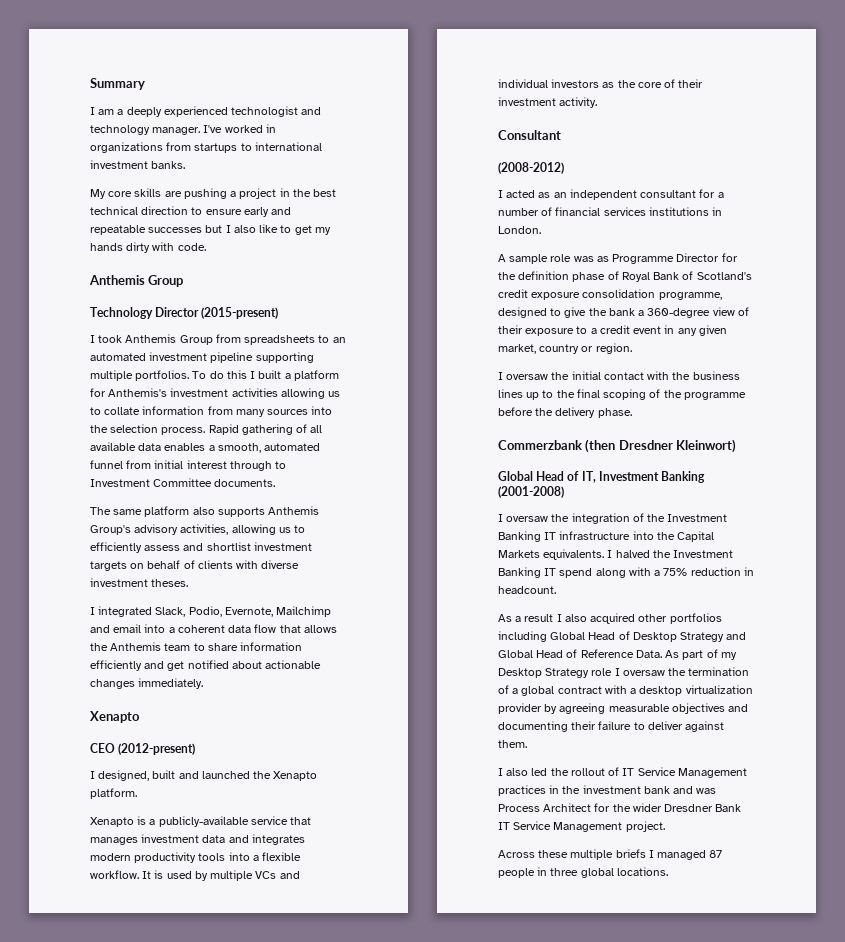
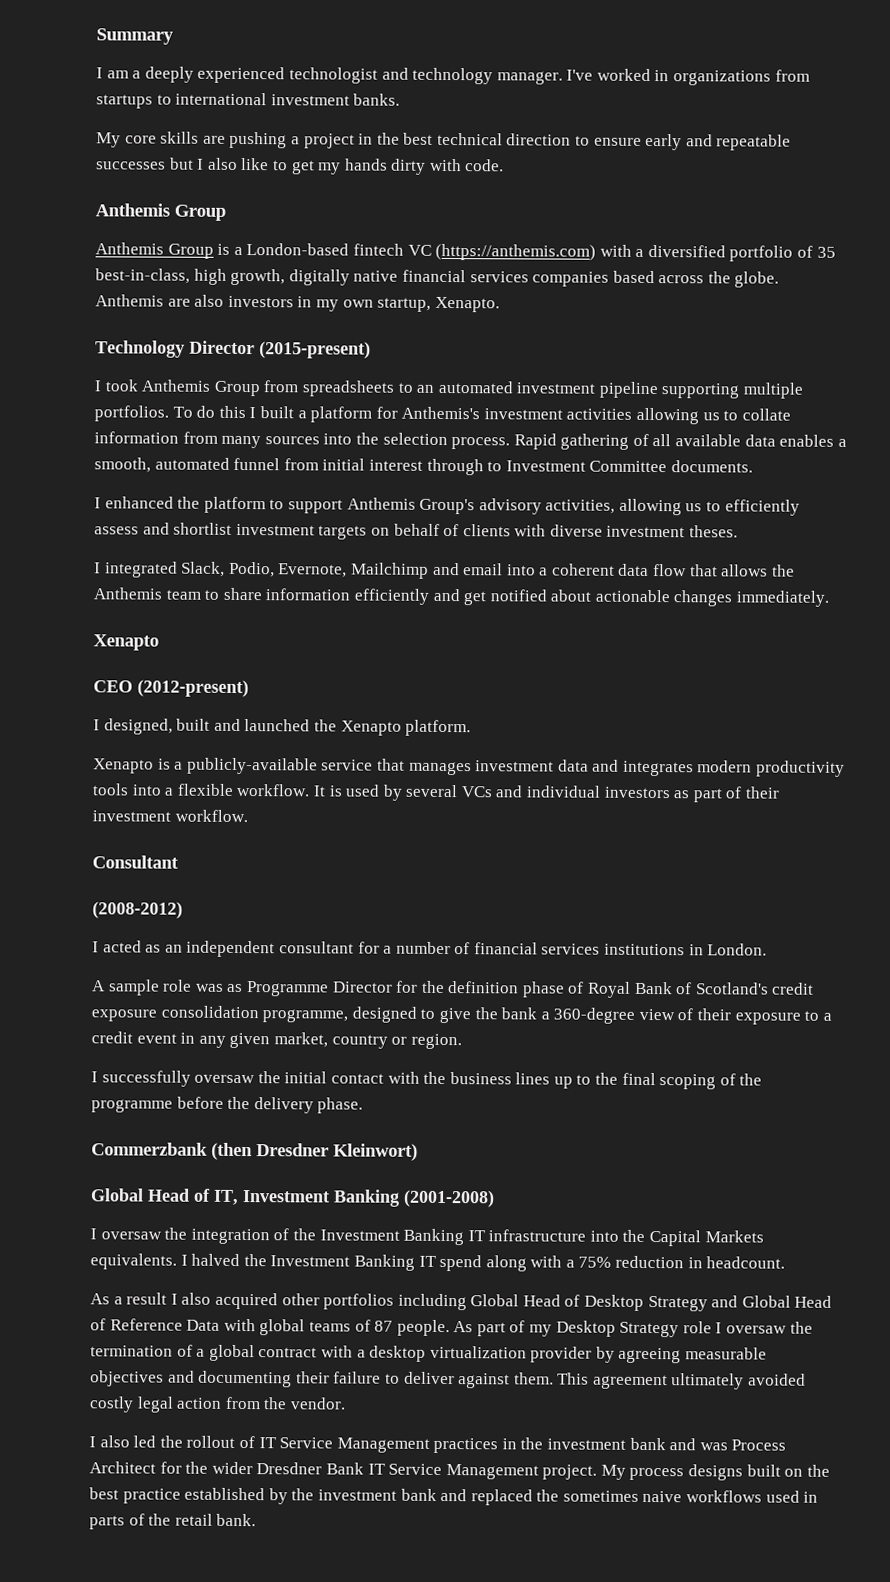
+ Anthemis Group is a London-based fintech VC (https://anthemis.com) with a diversified portfolio of 35 best-in-class, high growth, digitally native financial services companies based across the globe. Anthemis are also investors in my own startup, Xenapto.
- The same platform also supports Anthemis Group's advisory activities, allowing us to efficiently assess and shortlist investment targets on behalf of clients with diverse investment theses.
+ I enhanced the platform to support Anthemis Group's advisory activities, allowing us to efficiently assess and shortlist investment targets on behalf of clients with diverse investment theses.
- It is used by multiple VCs and individual investors as the core of their investment activity.
+ It is used by several VCs and individual investors as part of their investment workflow.
- I oversaw the initial contact with the business lines up to the final scoping of the programme before the delivery phase.
+ I successfully oversaw the initial contact with the business lines up to the final scoping of the programme before the delivery phase.
- As a result I also acquired other portfolios including Global Head of Desktop Strategy and Global Head of Reference Data.
+ As a result I also acquired other portfolios including Global Head of Desktop Strategy and Global Head of Reference Data with global teams of 87 people.
+ This agreement ultimately avoided costly legal action from the vendor.
- I also led the rollout of IT Service Management practices in the investment bank and was Process Architect for the wider Dresdner Bank IT Service Management project.
- Across these multiple briefs I managed 87 people in three global locations.
+ I also led the rollout of IT Service Management practices in the investment bank and was Process Architect for the wider Dresdner Bank IT Service Management project. My process designs built on the best practice established by the investment bank and replaced the sometimes naive workflows used in parts of the retail bank.

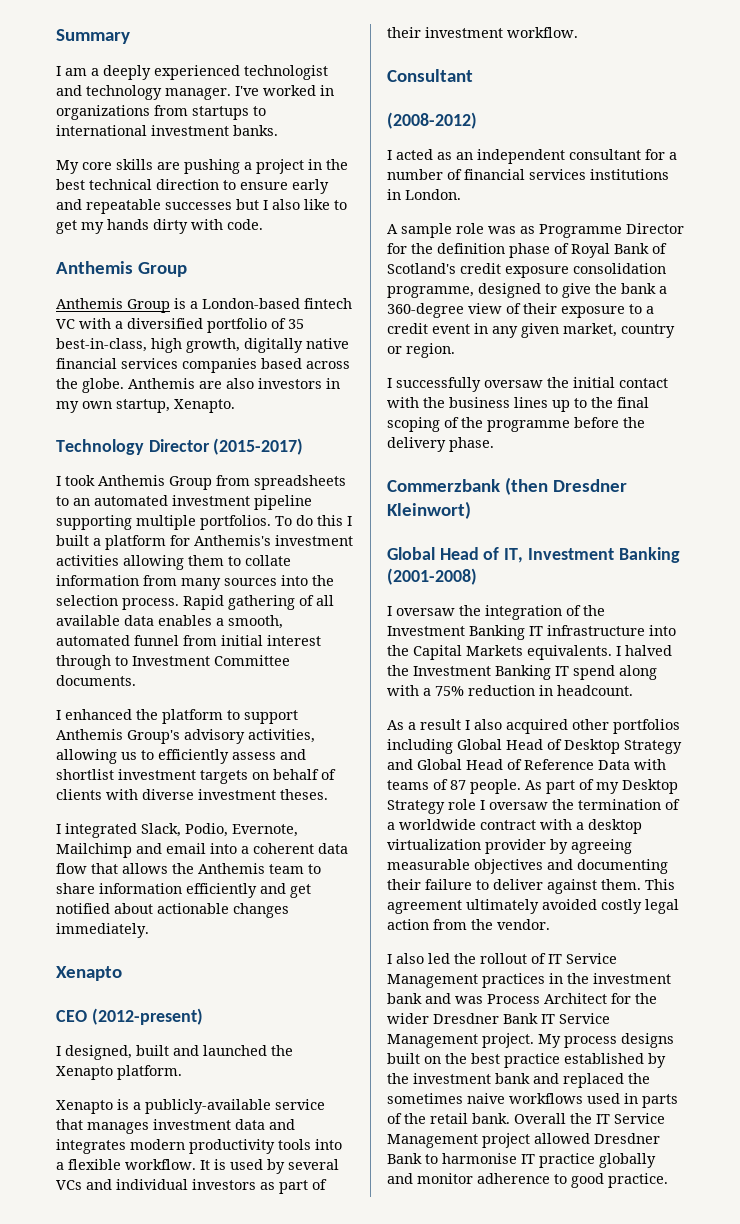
- Anthemis Group is a London-based fintech VC (https://anthemis.com) with a diversified portfolio of 35 best-in-class, high growth, digitally native financial services companies based across the globe.
+ Anthemis Group is a London-based fintech VC with a diversified portfolio of 35 best-in-class, high growth, digitally native financial services companies based across the globe.
- Technology Director (2015-present)
+ Technology Director (2015-2017)
- To do this I built a platform for Anthemis's investment activities allowing us to collate information from many sources into the selection process.
+ To do this I built a platform for Anthemis's investment activities allowing them to collate information from many sources into the selection process.
- As a result I also acquired other portfolios including Global Head of Desktop Strategy and Global Head of Reference Data with global teams of 87 people.
+ As a result I also acquired other portfolios including Global Head of Desktop Strategy and Global Head of Reference Data with teams of 87 people.
- As part of my Desktop Strategy role I oversaw the termination of a global contract with a desktop virtualization provider by agreeing measurable objectives and documenting their failure to deliver against them.
+ As part of my Desktop Strategy role I oversaw the termination of a worldwide contract with a desktop virtualization provider by agreeing measurable objectives and documenting their failure to deliver against them.
+ Overall the IT Service Management project allowed Dresdner Bank to harmonise IT practice globally and monitor adherence to good practice.

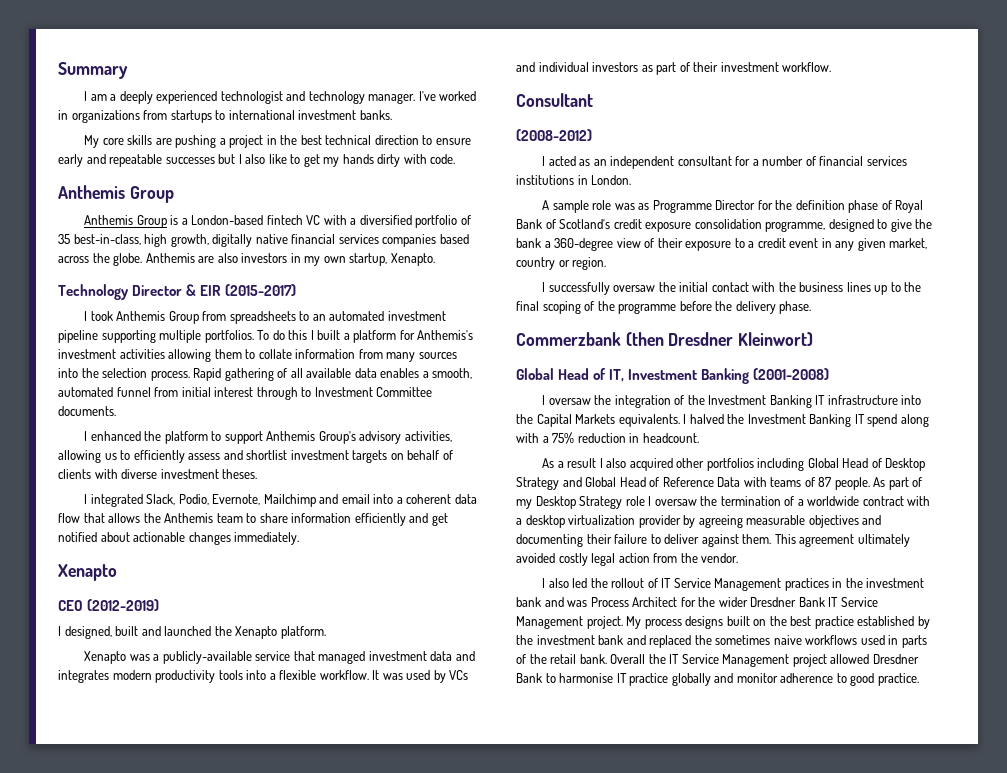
- Technology Director (2015-2017)
+ Technology Director & EIR (2015-2017)
- CEO (2012-present)
+ CEO (2012-2019)
- Xenapto is a publicly-available service that manages investment data and integrates modern productivity tools into a flexible workflow.
+ Xenapto was a publicly-available service that managed investment data and integrates modern productivity tools into a flexible workflow.
- It is used by several VCs and individual investors as part of their investment workflow.
+ It was used by VCs and individual investors as part of their investment workflow.

